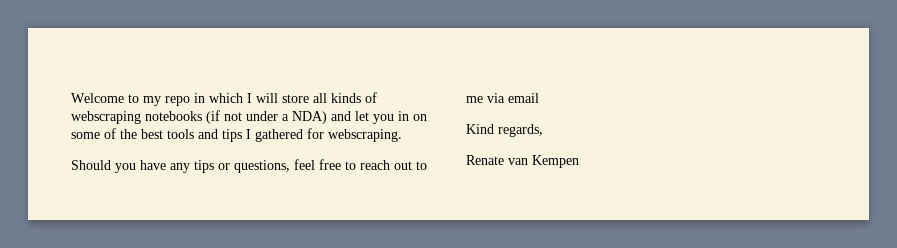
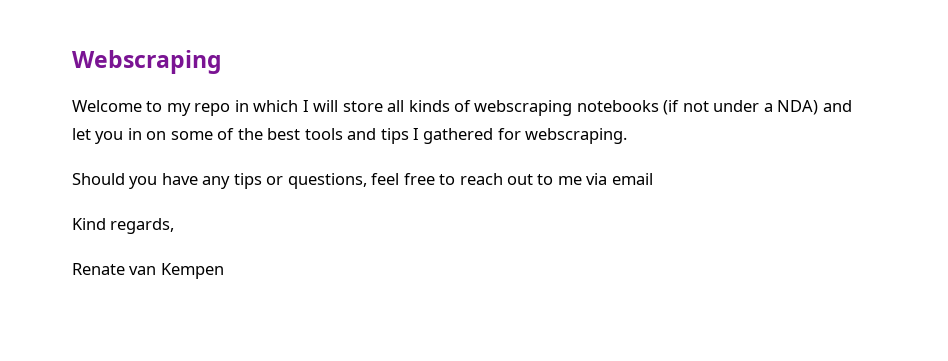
+ Webscraping

